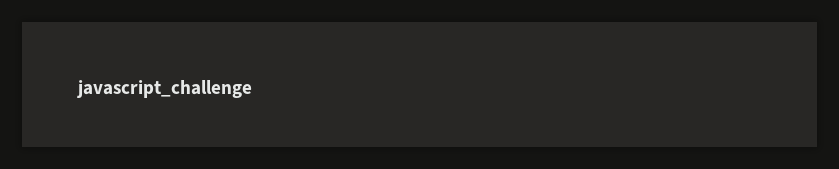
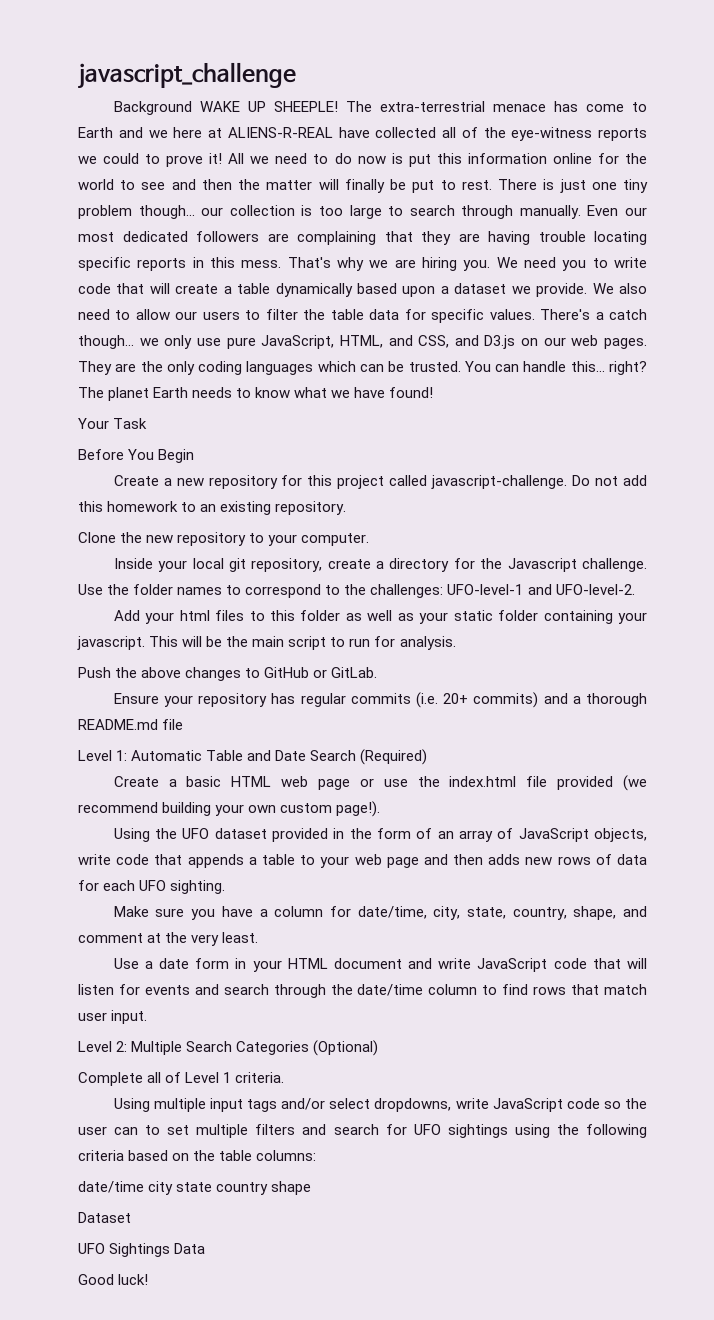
+ Background WAKE UP SHEEPLE! The extra-terrestrial menace has come to Earth and we here at ALIENS-R-REAL have collected all of the eye-witness reports we could to prove it! All we need to do now is put this information online for the world to see and then the matter will finally be put to rest. There is just one tiny problem though... our collection is too large to search through manually. Even our most dedicated followers are complaining that they are having trouble locating specific reports in this mess. That's why we are hiring you. We need you to write code that will create a table dynamically based upon a dataset we provide. We also need to allow our users to filter the table data for specific values. There's a catch though... we only use pure JavaScript, HTML, and CSS, and D3.js on our web pages. They are the only coding languages which can be trusted. You can handle this... right? The planet Earth needs to know what we have found!
+ Your Task
+ Before You Begin
+ Create a new repository for this project called javascript-challenge. Do not add this homework to an existing repository.
+ Clone the new repository to your computer.
+ Inside your local git repository, create a directory for the Javascript challenge. Use the folder names to correspond to the challenges: UFO-level-1 and UFO-level-2.
+ Add your html files to this folder as well as your static folder containing your javascript. This will be the main script to run for analysis.
+ Push the above changes to GitHub or GitLab.
+ Ensure your repository has regular commits (i.e. 20+ commits) and a thorough README.md file
+ Level 1: Automatic Table and Date Search (Required)
+ Create a basic HTML web page or use the index.html file provided (we recommend building your own custom page!).
+ Using the UFO dataset provided in the form of an array of JavaScript objects, write code that appends a table to your web page and then adds new rows of data for each UFO sighting.
+ Make sure you have a column for date/time, city, state, country, shape, and comment at the very least.
+ Use a date form in your HTML document and write JavaScript code that will listen for events and search through the date/time column to find rows that match user input.
+ Level 2: Multiple Search Categories (Optional)
+ Complete all of Level 1 criteria.
+ Using multiple input tags and/or select dropdowns, write JavaScript code so the user can to set multiple filters and search for UFO sightings using the following criteria based on the table columns:
+ date/time city state country shape
+ Dataset
+ UFO Sightings Data
+ Good luck!

